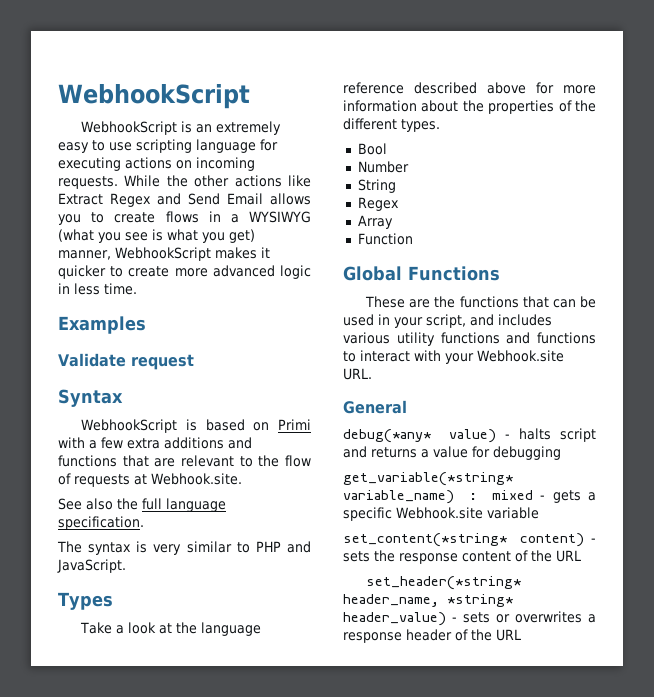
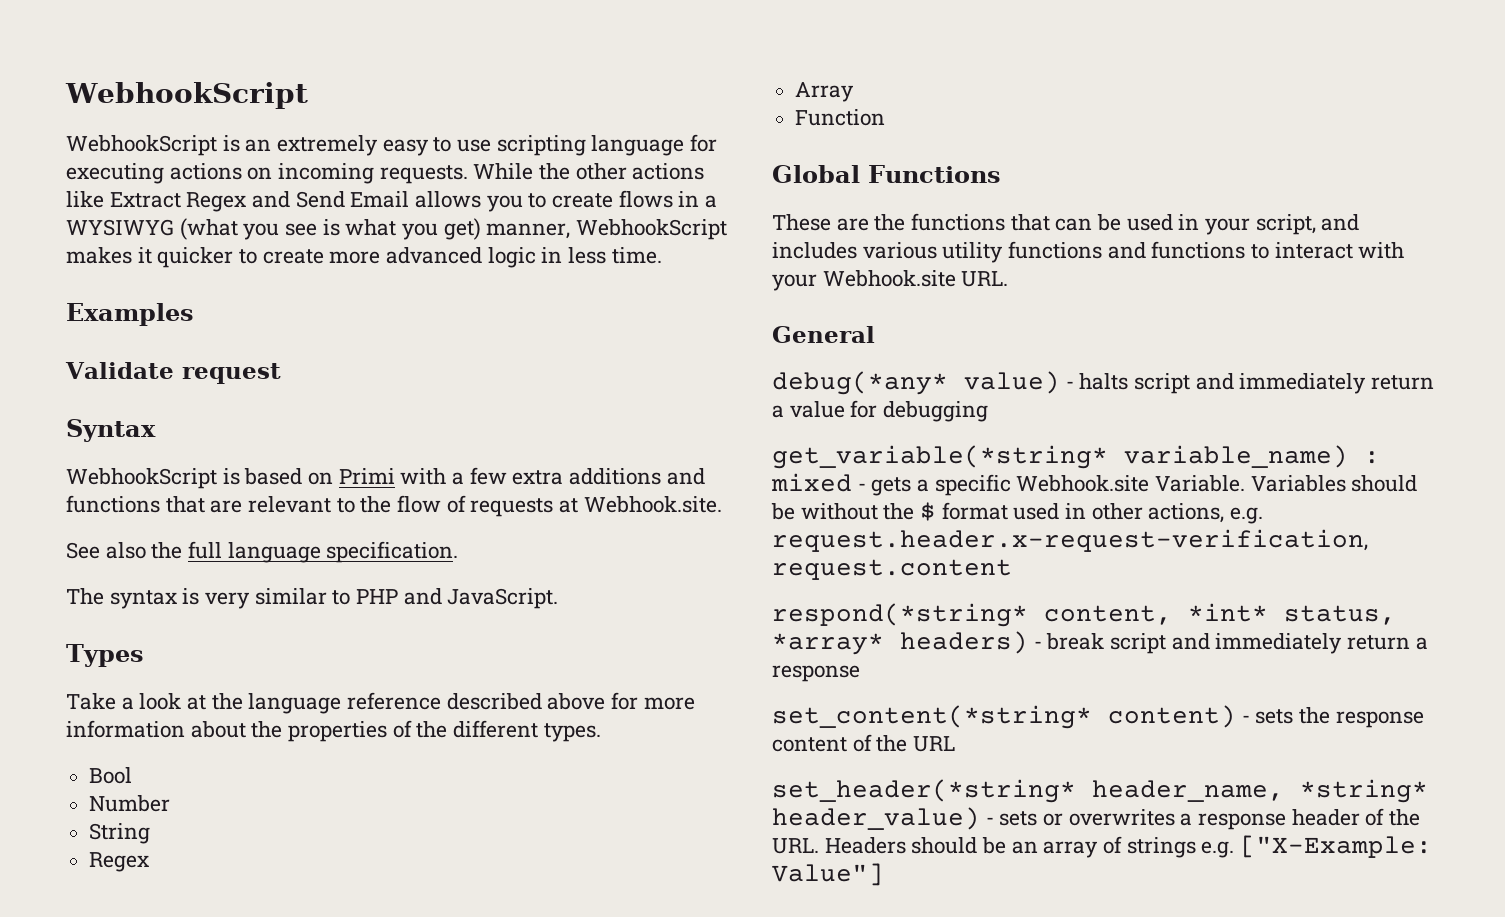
- debug(*any* value) - halts script and returns a value for debugging
+ debug(*any* value) - halts script and immediately return a value for debugging
- get_variable(*string* variable_name) : mixed - gets a specific Webhook.site variable
+ get_variable(*string* variable_name) : mixed - gets a specific Webhook.site Variable. Variables should be without the $ format used in other actions, e.g. request.header.x-request-verification, request.content
+ respond(*string* content, *int* status, *array* headers) - break script and immediately return a response
- set_header(*string* header_name, *string* header_value) - sets or overwrites a response header of the URL
+ set_header(*string* header_name, *string* header_value) - sets or overwrites a response header of the URL. Headers should be an array of strings e.g. ["X-Example: Value"]

